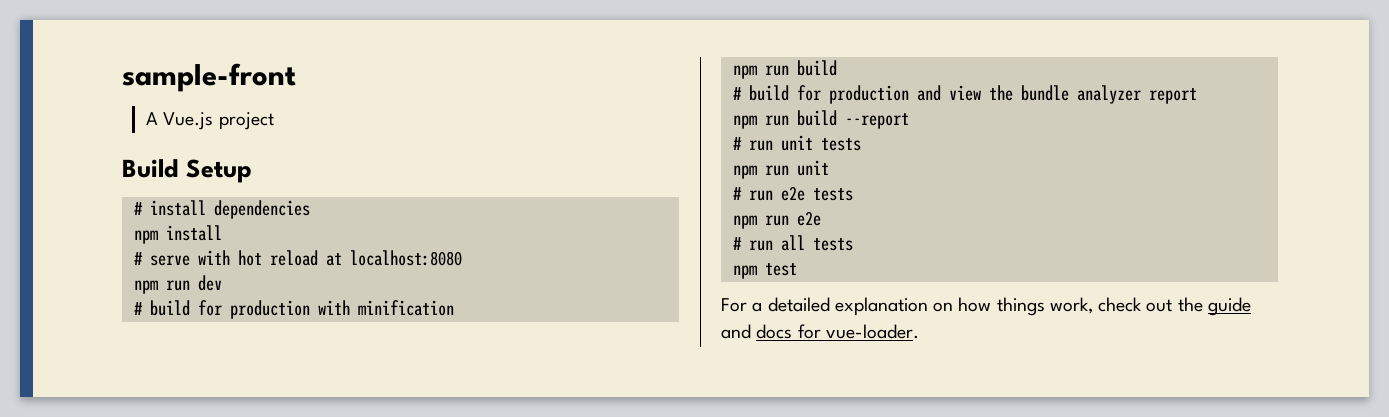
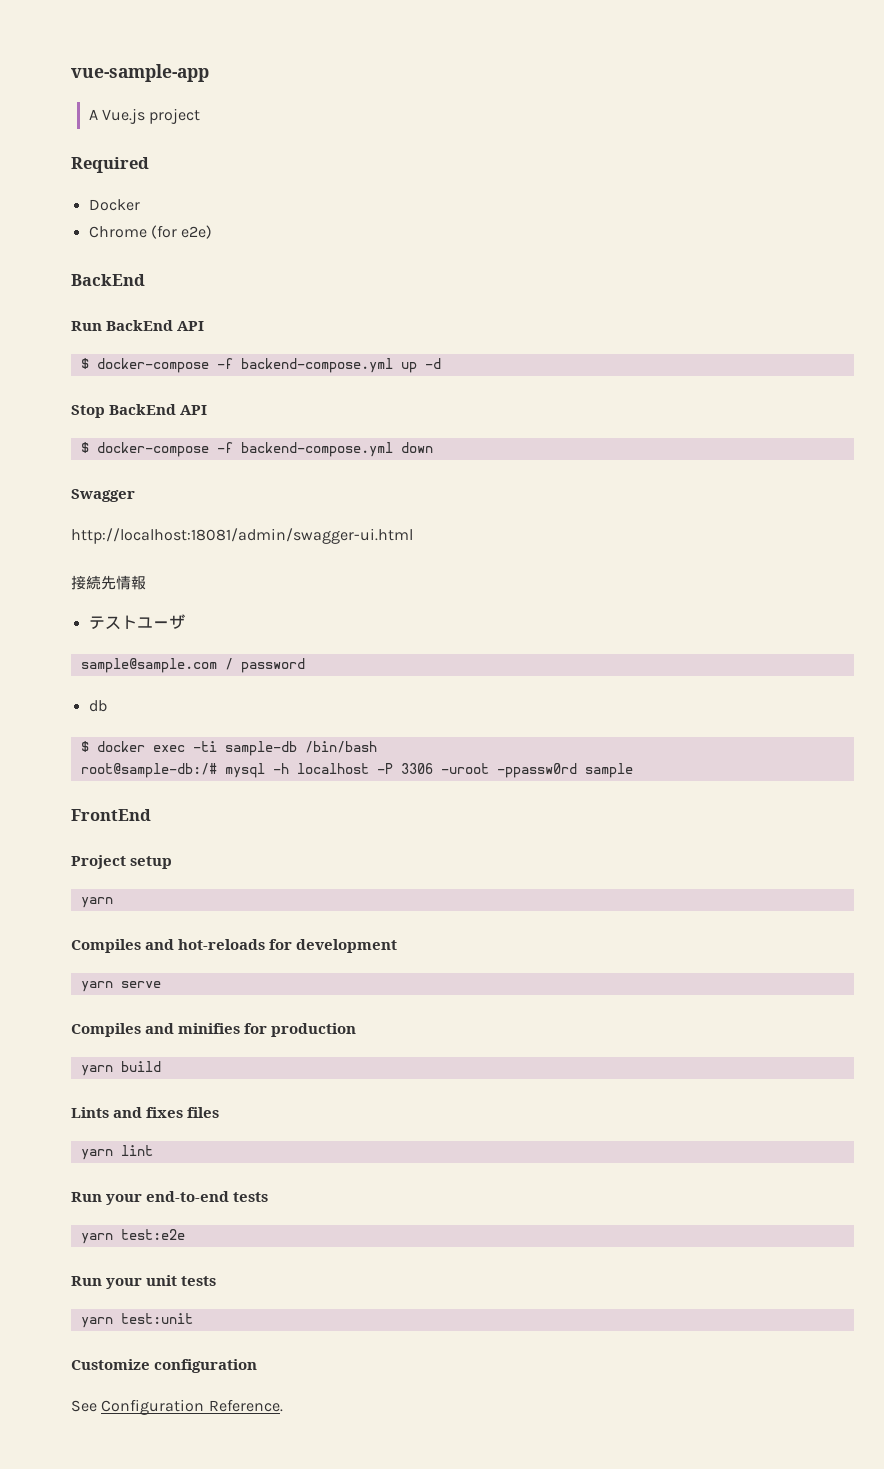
- sample-front
+ vue-sample-app
- Build Setup
- # install dependencies
- npm install
- # serve with hot reload at localhost:8080
- npm run dev
- # build for production with minification
- npm run build
- # build for production and view the bundle analyzer report
- npm run build --report
- # run unit tests
- npm run unit
- # run e2e tests
- npm run e2e
- # run all tests
- npm test
- For a detailed explanation on how things work, check out the guide and docs for vue-loader.
+ Required
+ Docker
+ Chrome (for e2e)
+ BackEnd
+ Run BackEnd API
+ $ docker-compose -f backend-compose.yml up -d
+ Stop BackEnd API
+ $ docker-compose -f backend-compose.yml down
+ Swagger
+ http://localhost:18081/admin/swagger-ui.html
+ 接続先情報
+ テストユーザ
+ sample@sample.com / password
+ db
+ $ docker exec -ti sample-db /bin/bash
+ root@sample-db:/# mysql -h localhost -P 3306 -uroot -ppassw0rd sample
+ FrontEnd
+ Project setup
+ yarn
+ Compiles and hot-reloads for development
+ yarn serve
+ Compiles and minifies for production
+ yarn build
+ Lints and fixes files
+ yarn lint
+ Run your end-to-end tests
+ yarn test:e2e
+ Run your unit tests
+ yarn test:unit
+ Customize configuration
+ See Configuration Reference.

